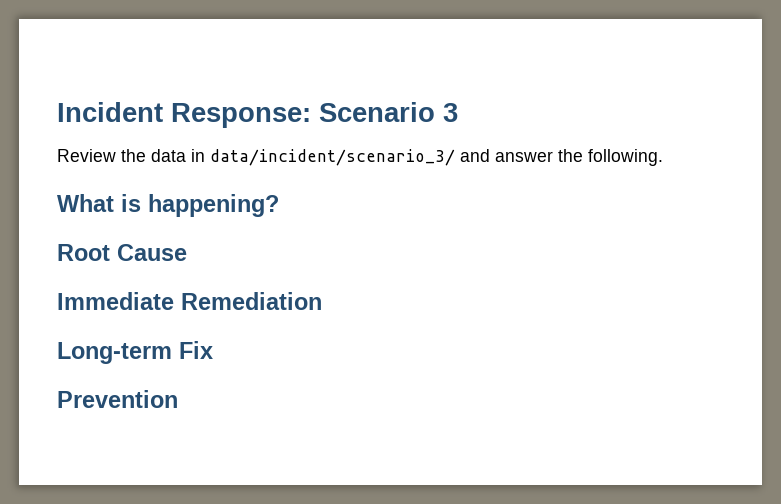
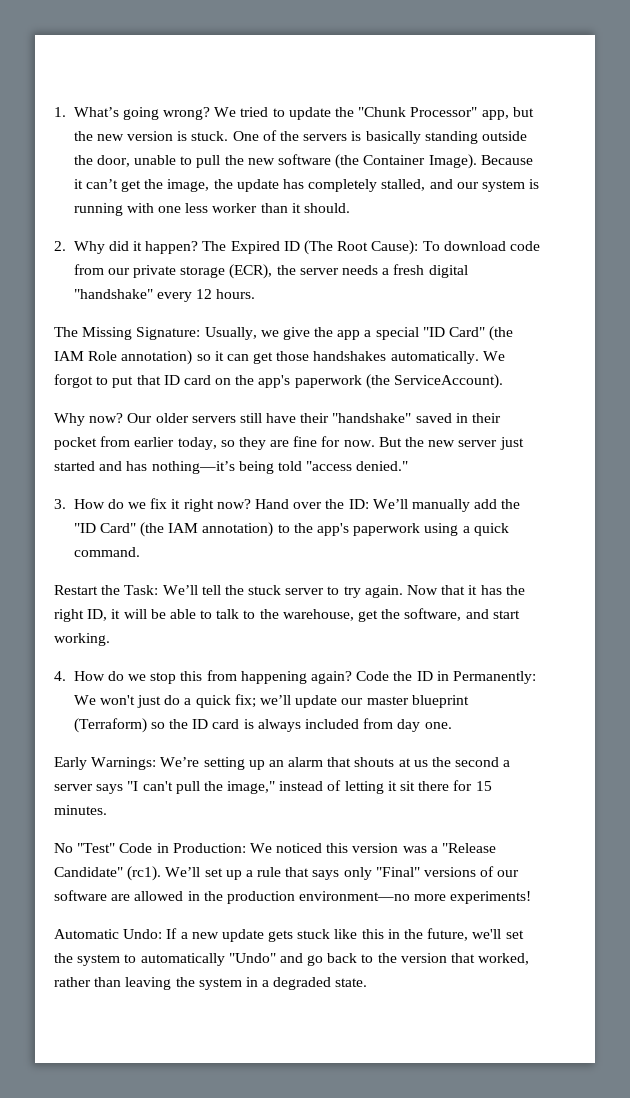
- Incident Response: Scenario 3
- Review the data in data/incident/scenario_3/ and answer the following.
- What is happening?
- Root Cause
- Immediate Remediation
- Long-term Fix
- Prevention
+ 1. What’s going wrong? We tried to update the "Chunk Processor" app, but the new version is stuck. One of the servers is basically standing outside the door, unable to pull the new software (the Container Image). Because it can’t get the image, the update has completely stalled, and our system is running with one less worker than it should.
+ 2. Why did it happen? The Expired ID (The Root Cause): To download code from our private storage (ECR), the server needs a fresh digital "handshake" every 12 hours.
+ The Missing Signature: Usually, we give the app a special "ID Card" (the IAM Role annotation) so it can get those handshakes automatically. We forgot to put that ID card on the app's paperwork (the ServiceAccount).
+ Why now? Our older servers still have their "handshake" saved in their pocket from earlier today, so they are fine for now. But the new server just started and has nothing—it’s being told "access denied."
+ 3. How do we fix it right now? Hand over the ID: We’ll manually add the "ID Card" (the IAM annotation) to the app's paperwork using a quick command.
+ Restart the Task: We’ll tell the stuck server to try again. Now that it has the right ID, it will be able to talk to the warehouse, get the software, and start working.
+ 4. How do we stop this from happening again? Code the ID in Permanently: We won't just do a quick fix; we’ll update our master blueprint (Terraform) so the ID card is always included from day one.
+ Early Warnings: We’re setting up an alarm that shouts at us the second a server says "I can't pull the image," instead of letting it sit there for 15 minutes.
+ No "Test" Code in Production: We noticed this version was a "Release Candidate" (rc1). We’ll set up a rule that says only "Final" versions of our software are allowed in the production environment—no more experiments!
+ Automatic Undo: If a new update gets stuck like this in the future, we'll set the system to automatically "Undo" and go back to the version that worked, rather than leaving the system in a degraded state.

